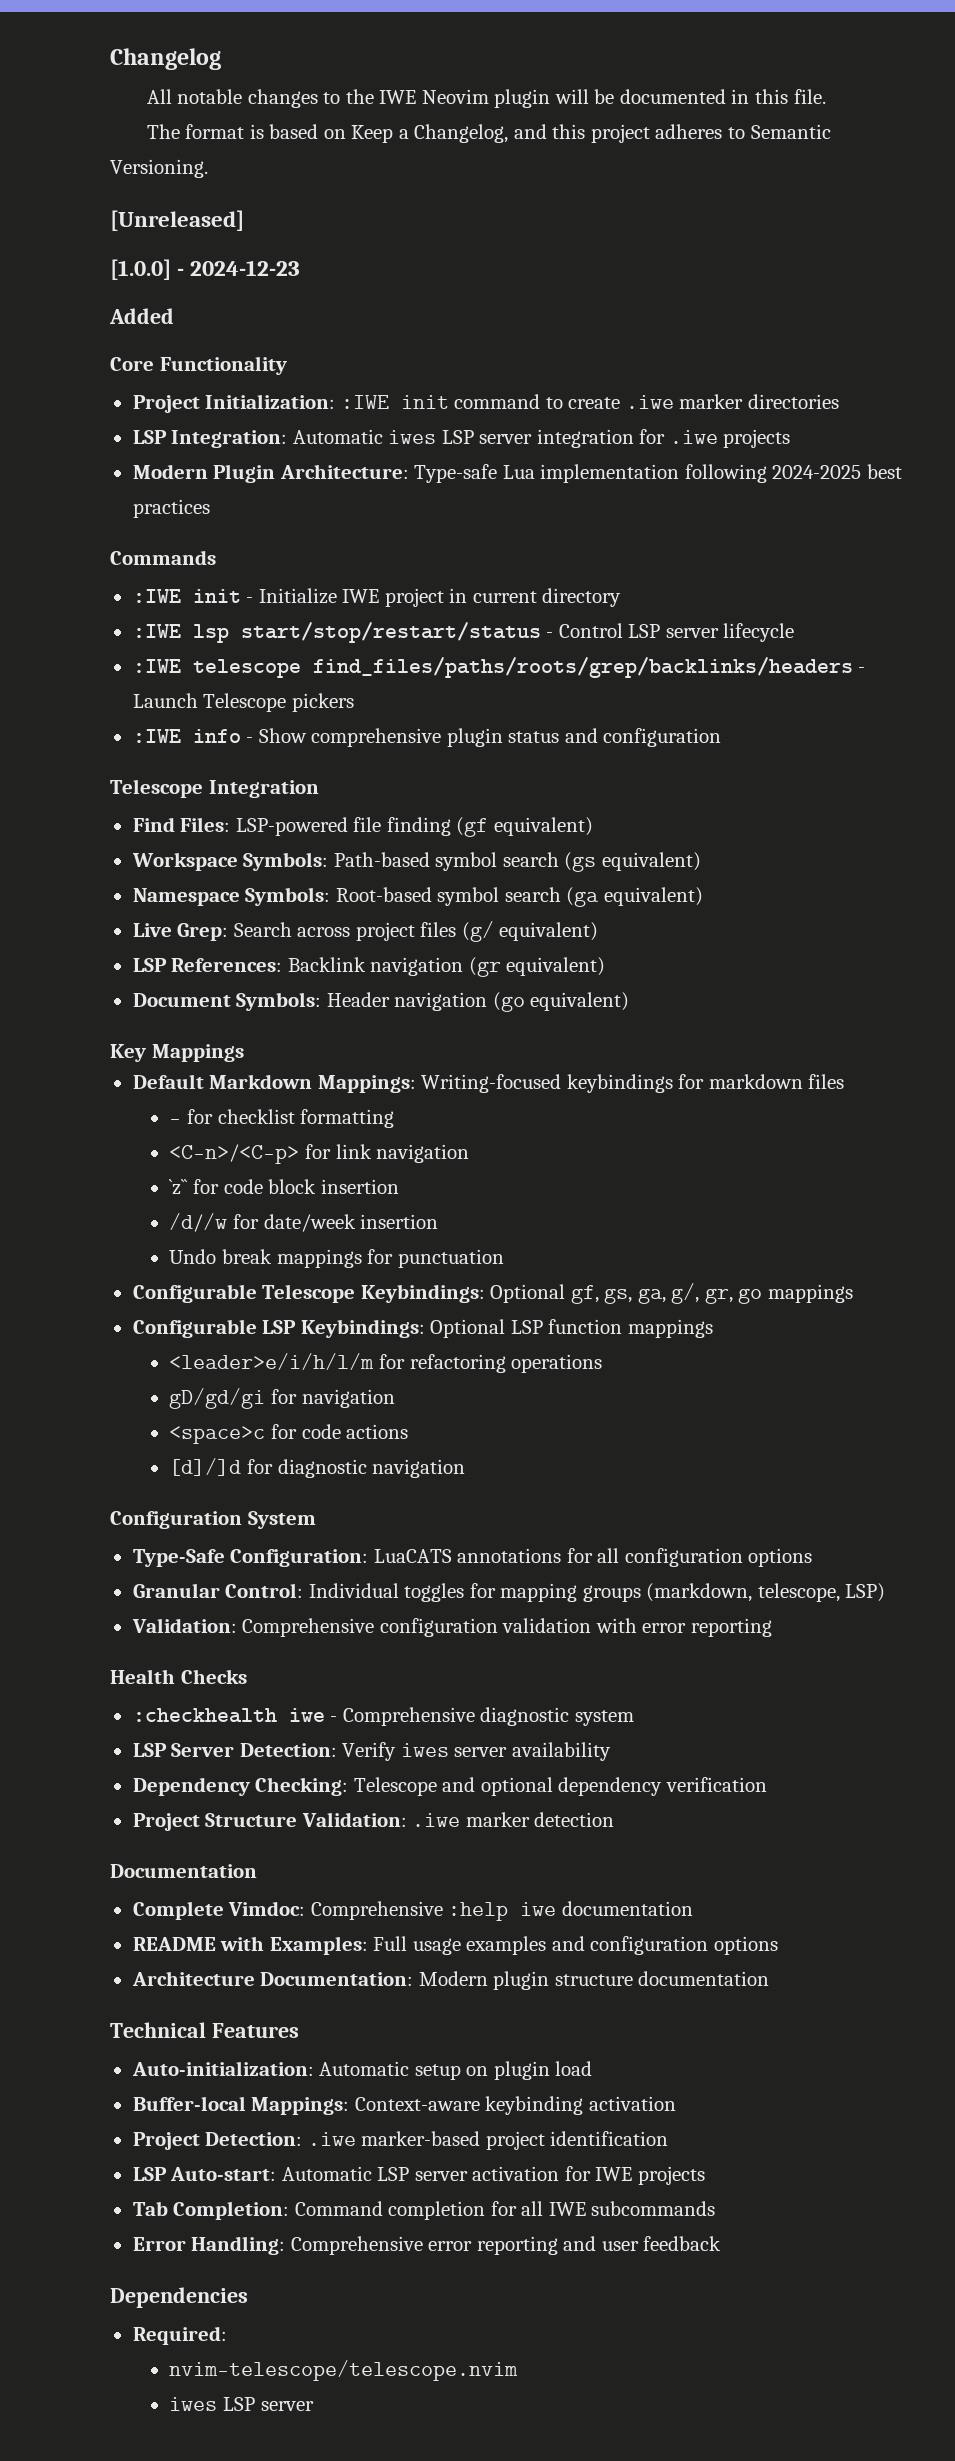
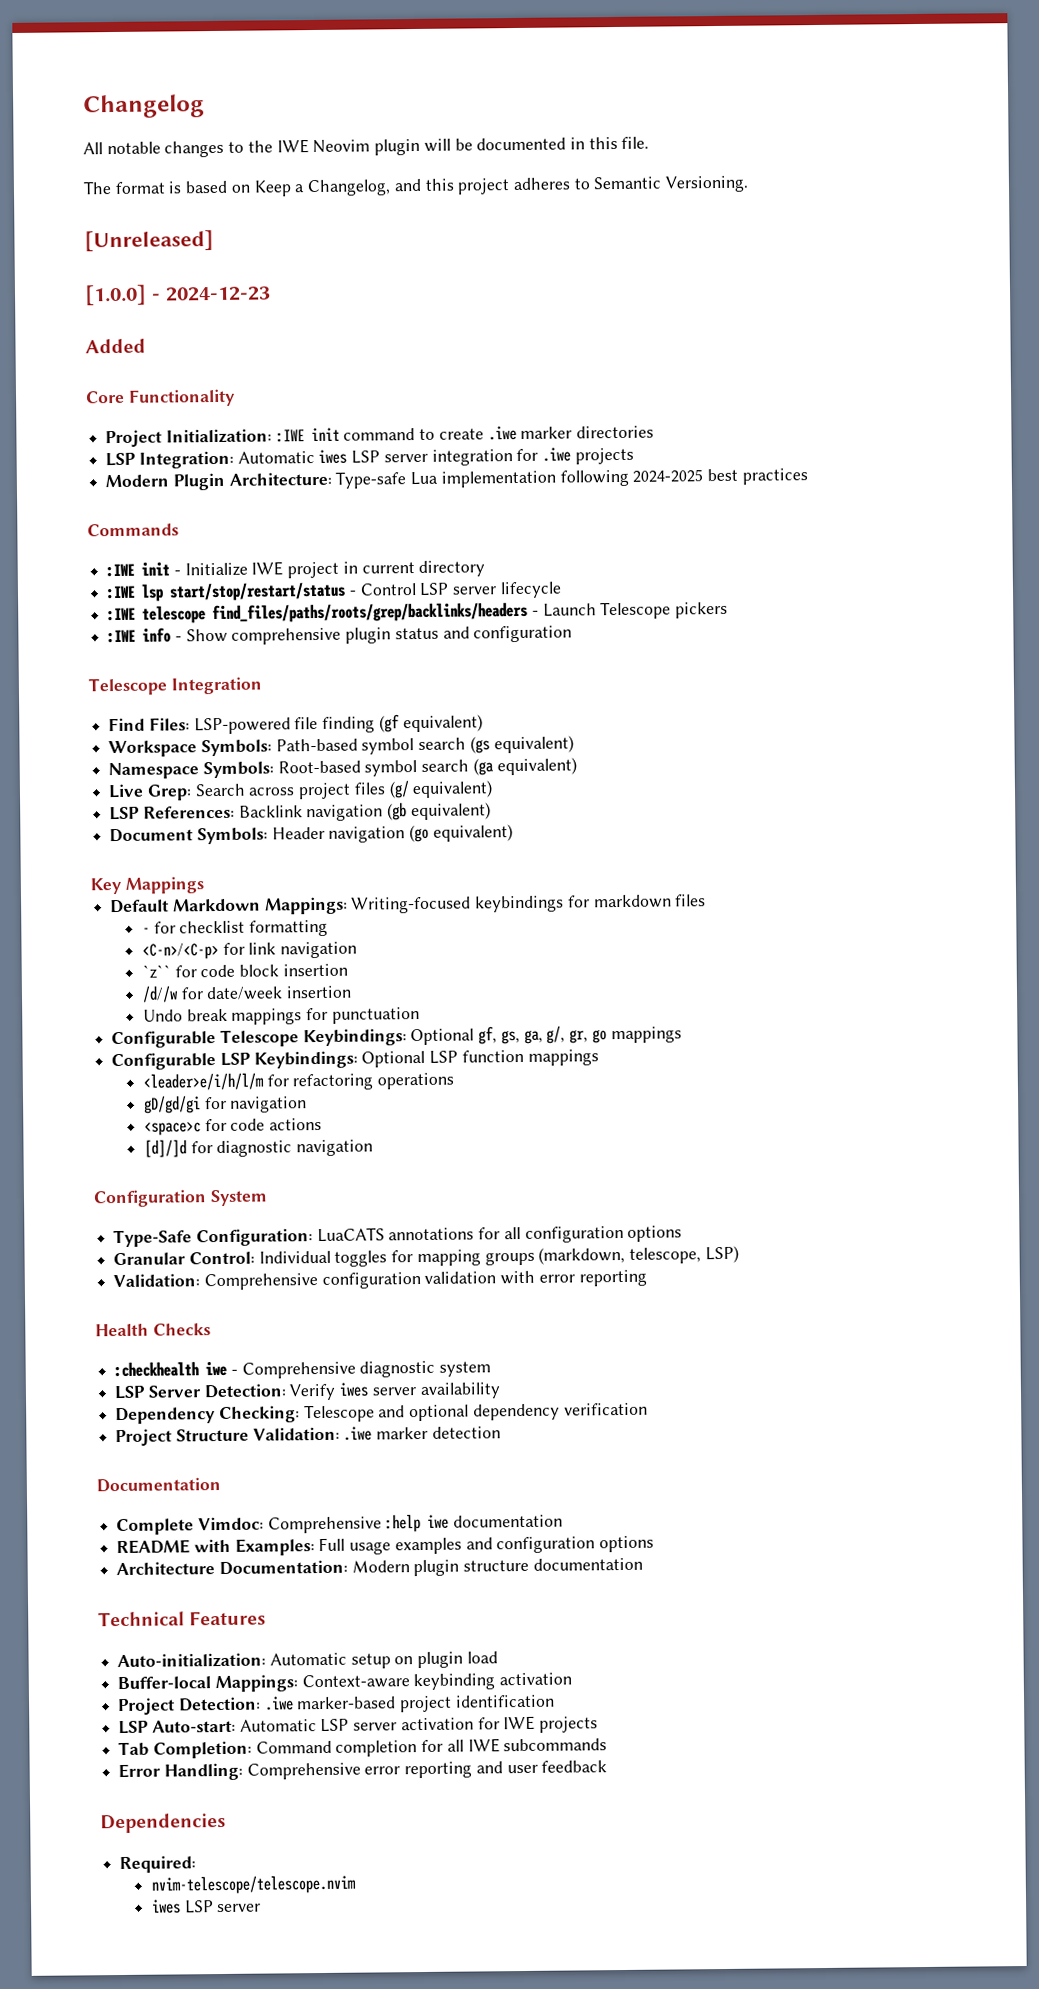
- LSP References: Backlink navigation (gr equivalent)
+ LSP References: Backlink navigation (gb equivalent)

